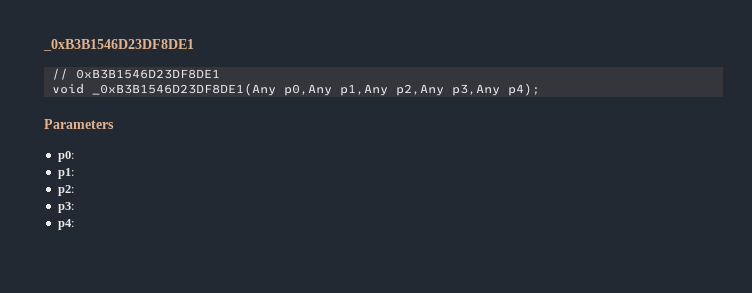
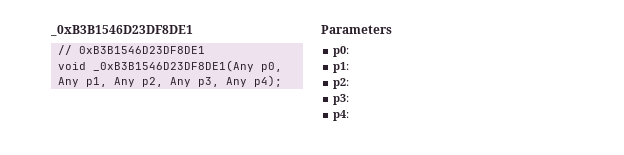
- void _0xB3B1546D23DF8DE1(Any p0,Any p1,Any p2,Any p3,Any p4);
+ void _0xB3B1546D23DF8DE1(Any p0, Any p1, Any p2, Any p3, Any p4);

